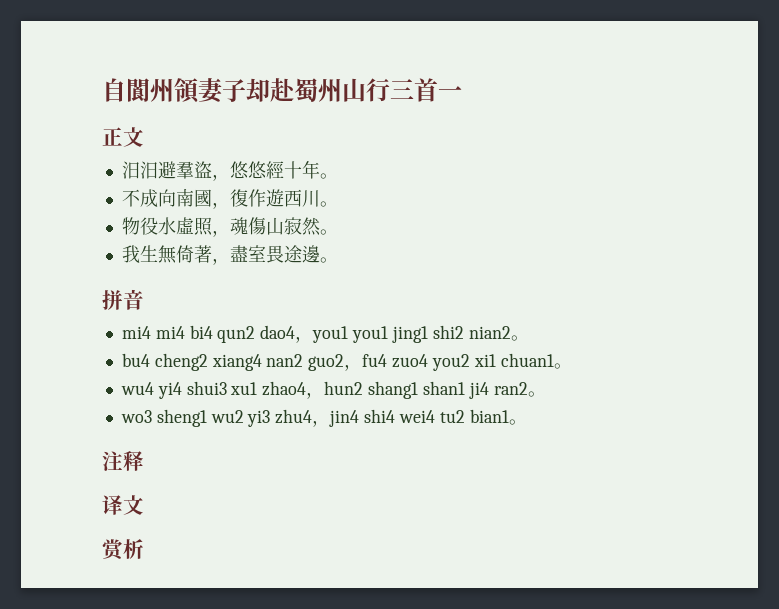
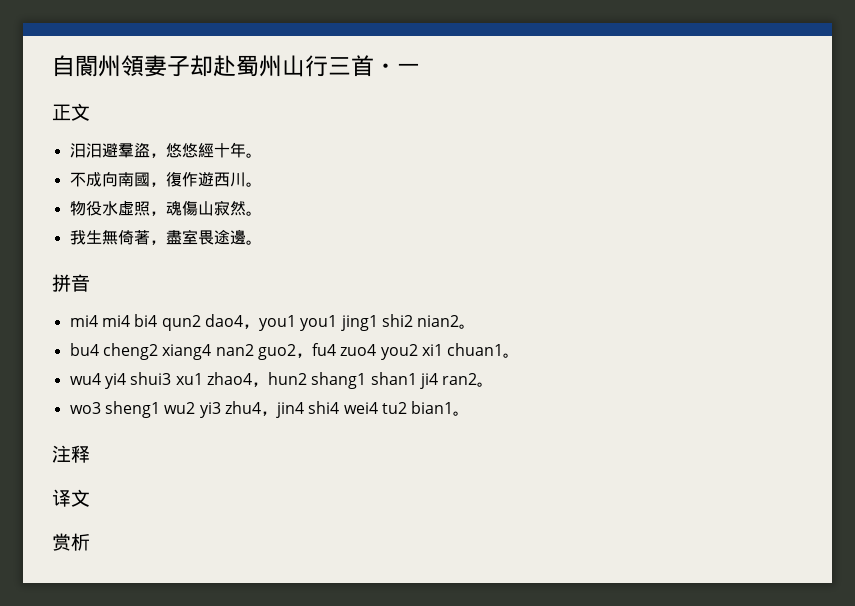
- 自閬州領妻子却赴蜀州山行三首一
+ 自閬州領妻子却赴蜀州山行三首・一

